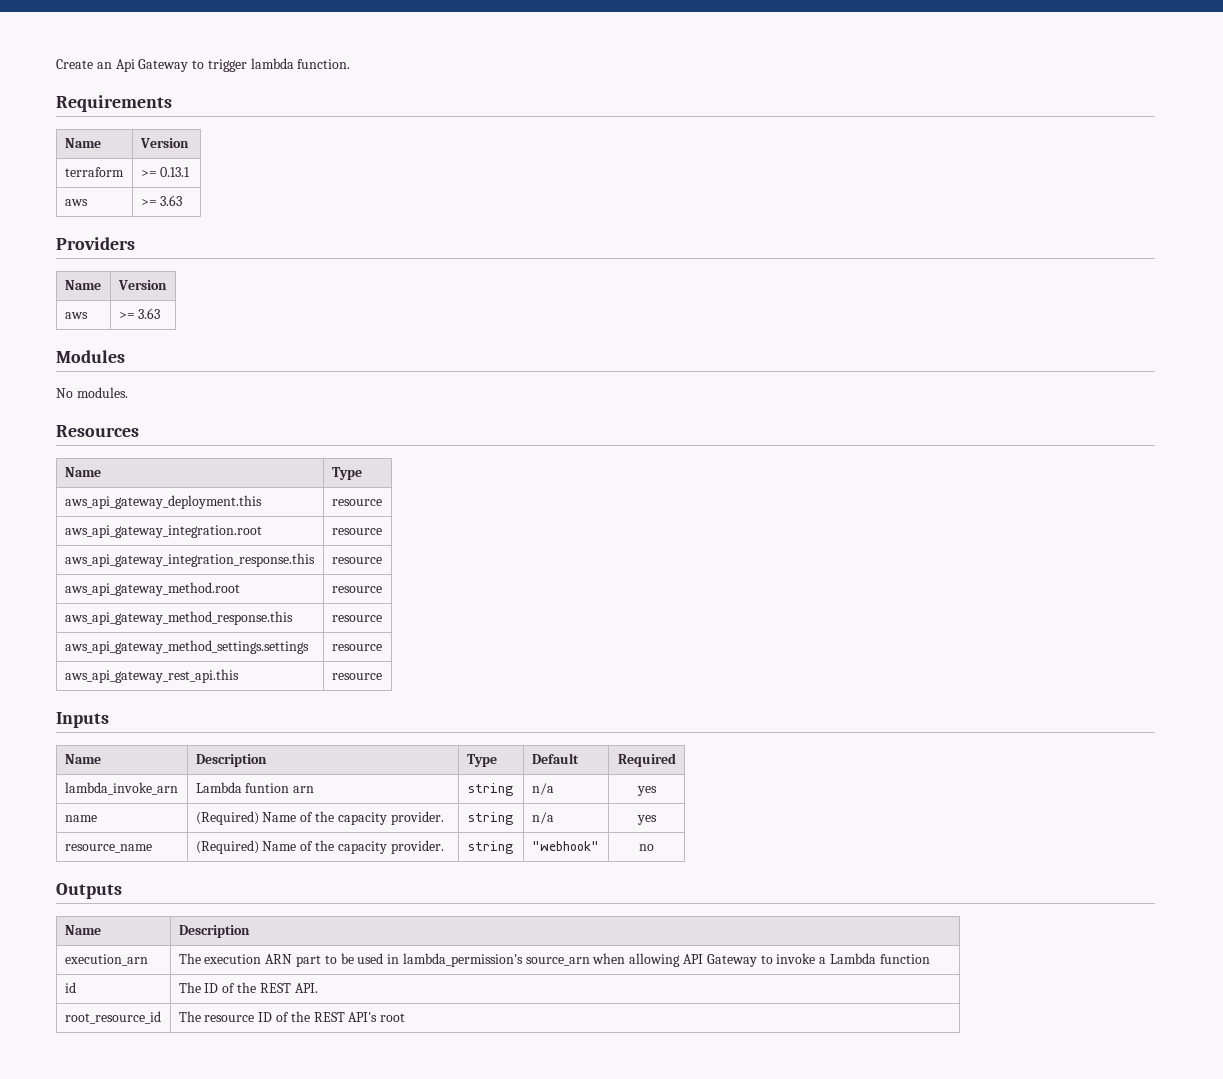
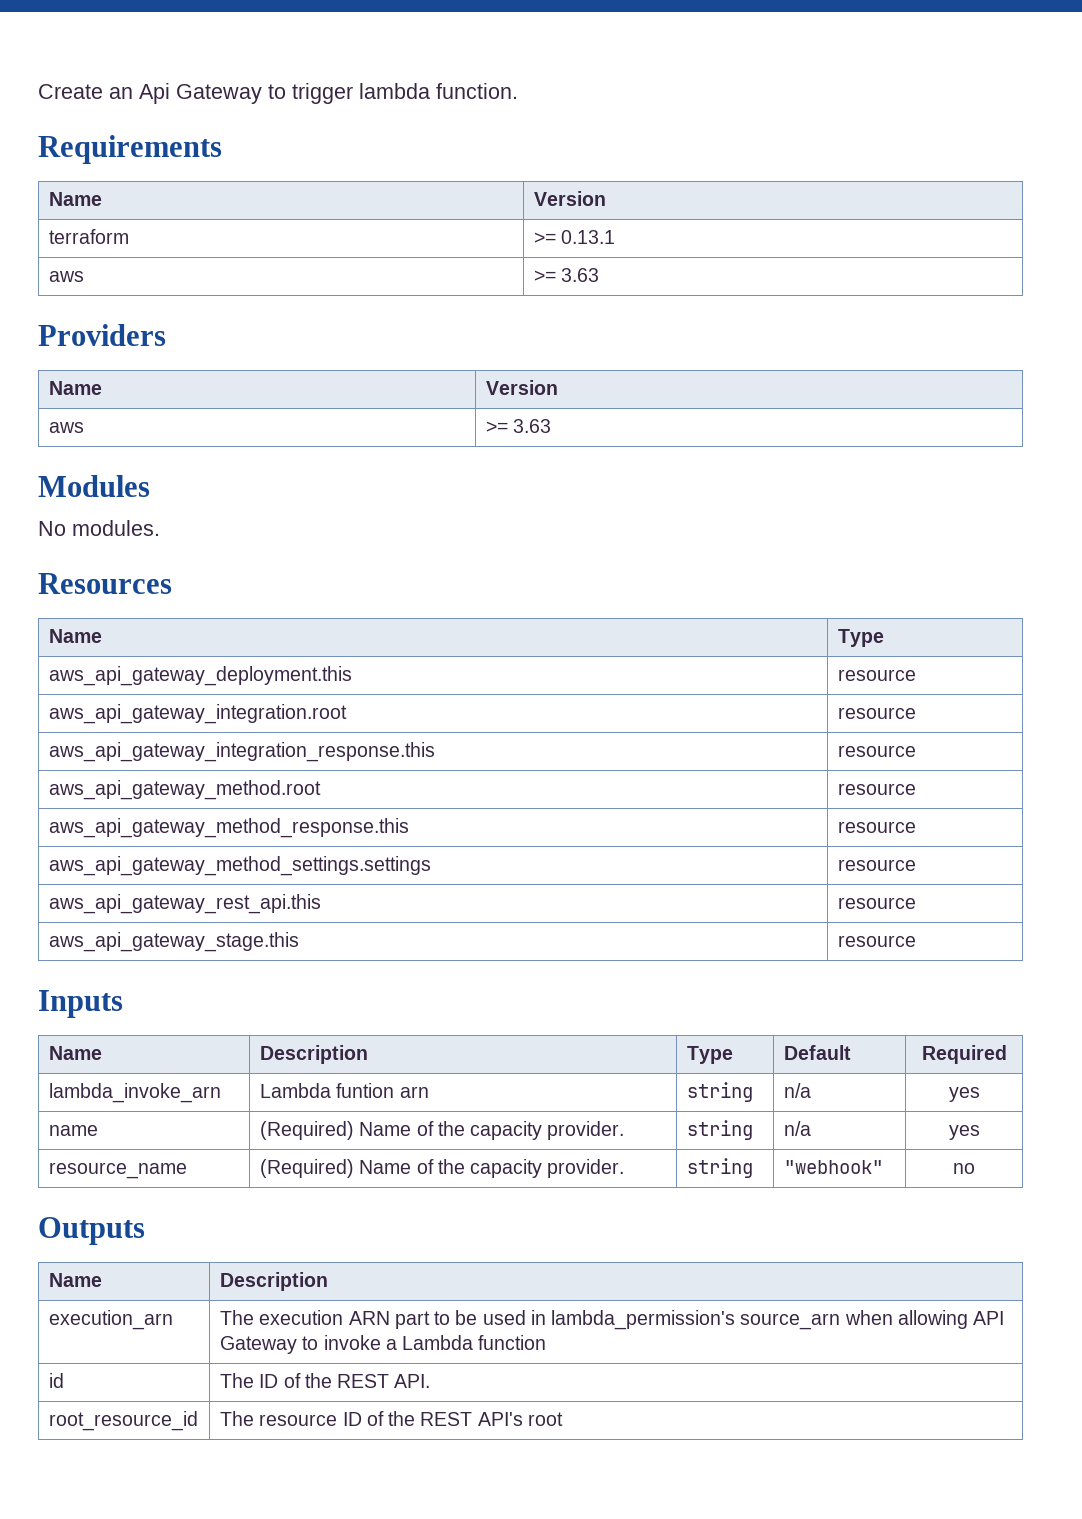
+ aws_api_gateway_stage.this | resource

